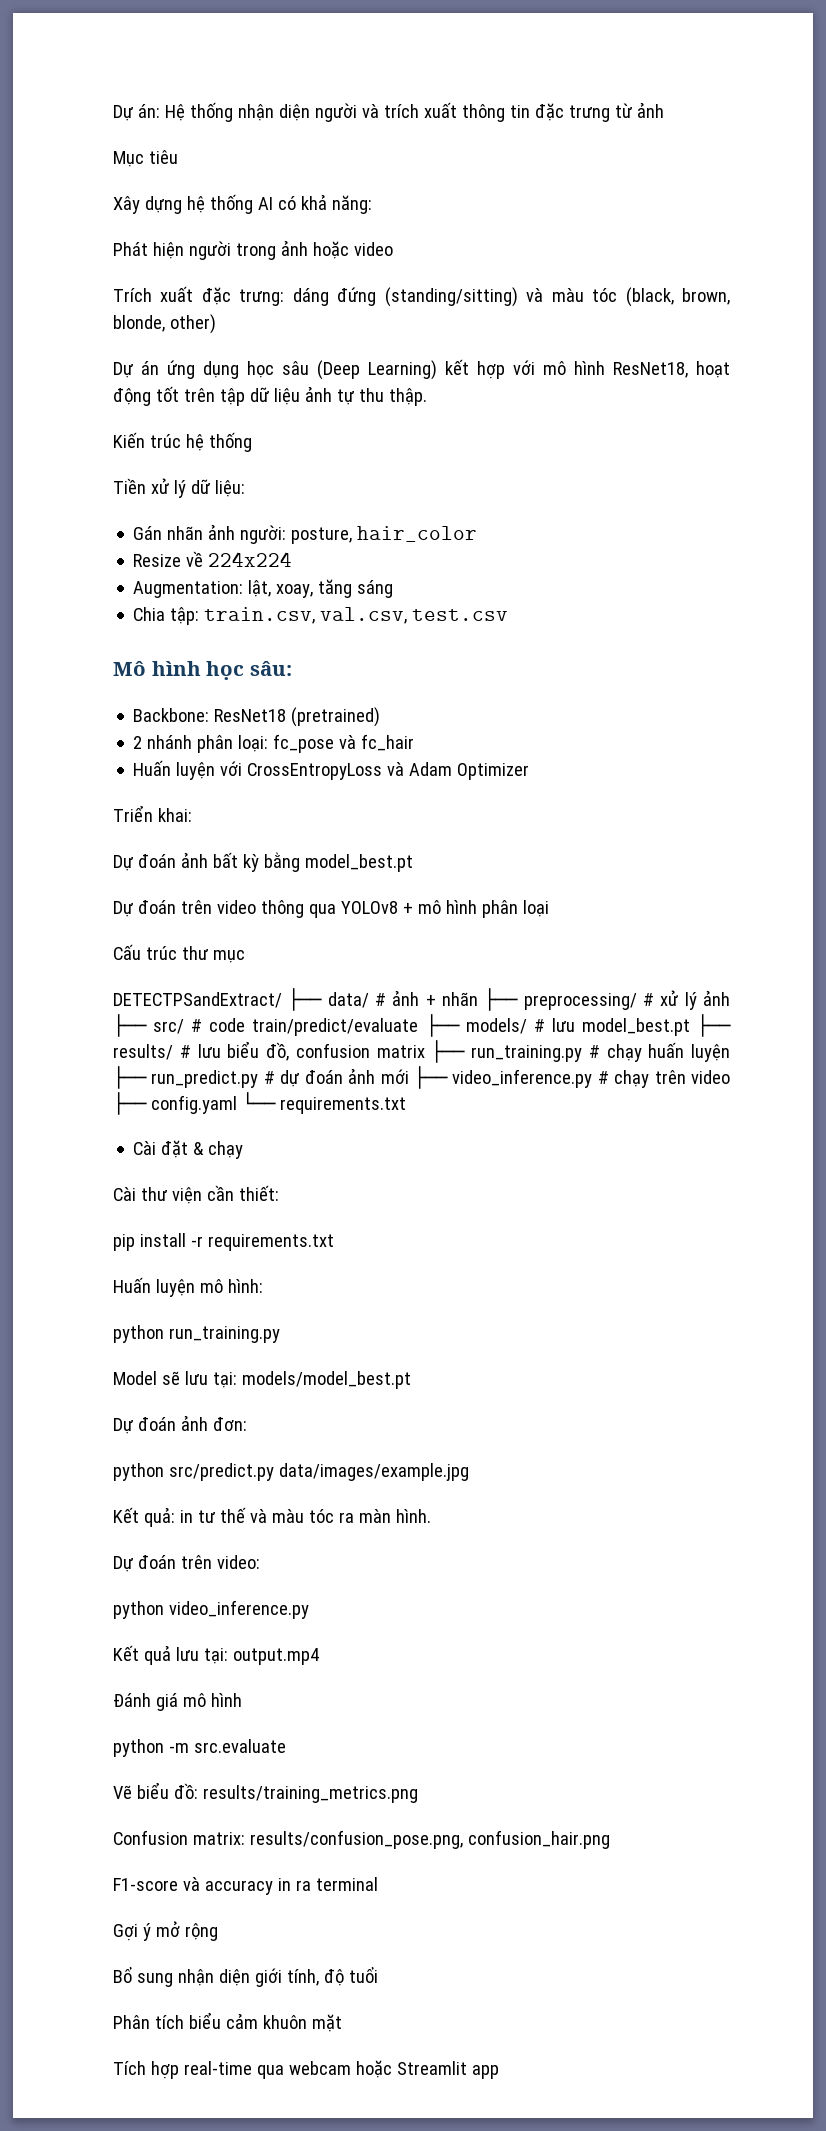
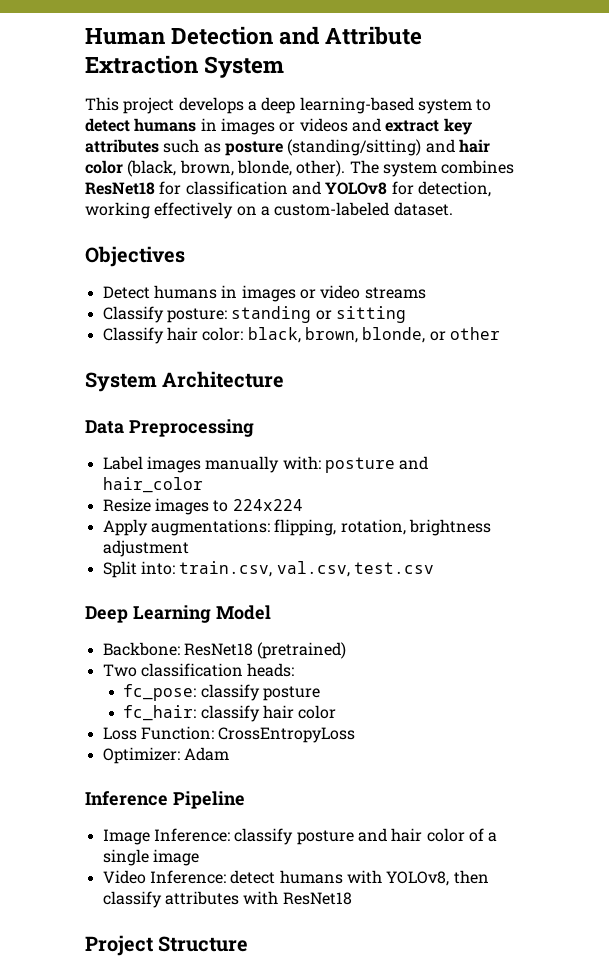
- Dự án: Hệ thống nhận diện người và trích xuất thông tin đặc trưng từ ảnh
- Mục tiêu
- Xây dựng hệ thống AI có khả năng:
- Phát hiện người trong ảnh hoặc video
- Trích xuất đặc trưng: dáng đứng (standing/sitting) và màu tóc (black, brown, blonde, other)
- Dự án ứng dụng học sâu (Deep Learning) kết hợp với mô hình ResNet18, hoạt động tốt trên tập dữ liệu ảnh tự thu thập.
- Kiến trúc hệ thống
- Tiền xử lý dữ liệu:
- Gán nhãn ảnh người: posture, hair_color
+ Human Detection and Attribute Extraction System
+ This project develops a deep learning-based system to detect humans in images or videos and extract key attributes such as posture (standing/sitting) and hair color (black, brown, blonde, other). The system combines ResNet18 for classification and YOLOv8 for detection, working effectively on a custom-labeled dataset.
+ Objectives
+ Detect humans in images or video streams
+ Classify posture: standing or sitting
+ Classify hair color: black, brown, blonde, or other
+ System Architecture
+ Data Preprocessing
+ Label images manually with: posture and hair_color
- Resize về 224x224
+ Resize images to 224x224
- Augmentation: lật, xoay, tăng sáng
- Chia tập: train.csv, val.csv, test.csv
+ Apply augmentations: flipping, rotation, brightness adjustment
+ Split into: train.csv, val.csv, test.csv
- Mô hình học sâu:
+ Deep Learning Model
- 2 nhánh phân loại: fc_pose và fc_hair
- Huấn luyện với CrossEntropyLoss và Adam Optimizer
- Triển khai:
- Dự đoán ảnh bất kỳ bằng model_best.pt
- Dự đoán trên video thông qua YOLOv8 + mô hình phân loại
- Cấu trúc thư mục
- DETECTPSandExtract/ ├── data/ # ảnh + nhãn ├── preprocessing/ # xử lý ảnh ├── src/ # code train/predict/evaluate ├── models/ # lưu model_best.pt ├── results/ # lưu biểu đồ, confusion matrix ├── run_training.py # chạy huấn luyện ├── run_predict.py # dự đoán ảnh mới ├── video_inference.py # chạy trên video ├── config.yaml └── requirements.txt
- Cài đặt & chạy
- Cài thư viện cần thiết:
- pip install -r requirements.txt
- Huấn luyện mô hình:
- python run_training.py
- Model sẽ lưu tại: models/model_best.pt
- Dự đoán ảnh đơn:
- python src/predict.py data/images/example.jpg
- Kết quả: in tư thế và màu tóc ra màn hình.
- Dự đoán trên video:
- python video_inference.py
- Kết quả lưu tại: output.mp4
- Đánh giá mô hình
- python -m src.evaluate
- Vẽ biểu đồ: results/training_metrics.png
- Confusion matrix: results/confusion_pose.png, confusion_hair.png
- F1-score và accuracy in ra terminal
- Gợi ý mở rộng
- Bổ sung nhận diện giới tính, độ tuổi
- Phân tích biểu cảm khuôn mặt
- Tích hợp real-time qua webcam hoặc Streamlit app
+ Two classification heads:
+ fc_pose: classify posture
+ fc_hair: classify hair color
+ Loss Function: CrossEntropyLoss
+ Optimizer: Adam
+ Inference Pipeline
+ Image Inference: classify posture and hair color of a single image
+ Video Inference: detect humans with YOLOv8, then classify attributes with ResNet18
+ Project Structure

